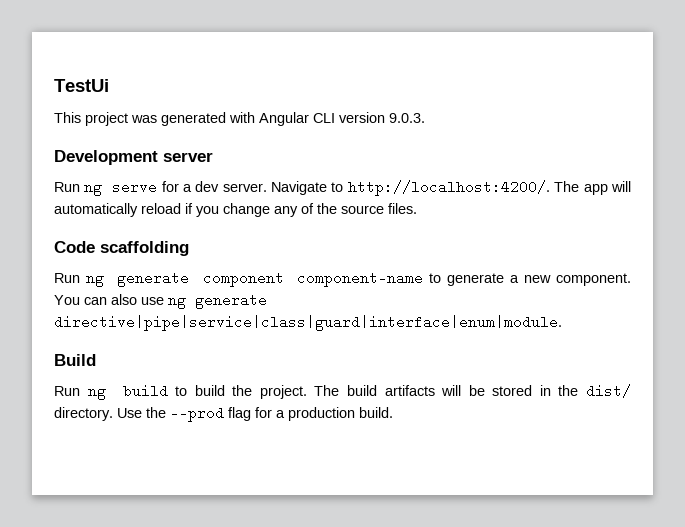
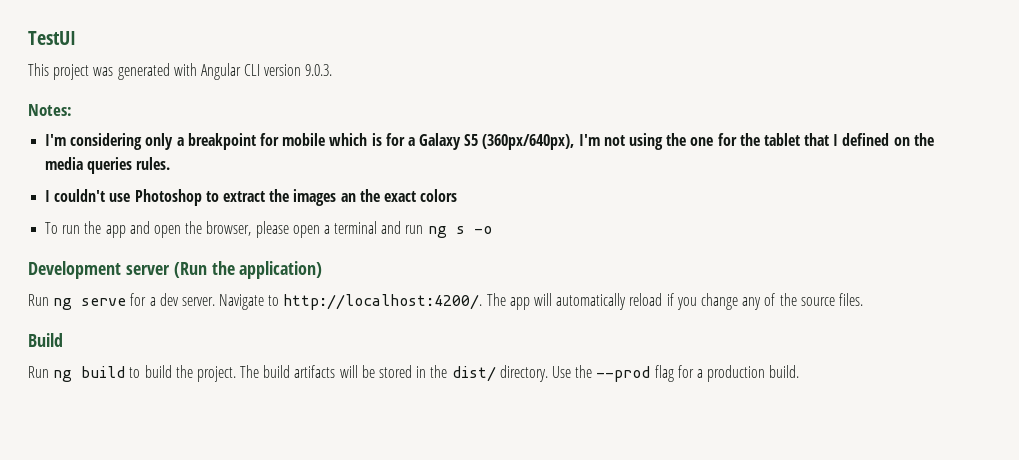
- TestUi
+ TestUI
+ Notes:
+ I'm considering only a breakpoint for mobile which is for a Galaxy S5 (360px/640px), I'm not using the one for the tablet that I defined on the media queries rules.
+ I couldn't use Photoshop to extract the images an the exact colors
+ To run the app and open the browser, please open a terminal and run ng s -o
- Development server
+ Development server (Run the application)
- Code scaffolding
- Run ng generate component component-name to generate a new component. You can also use ng generate directive|pipe|service|class|guard|interface|enum|module.

